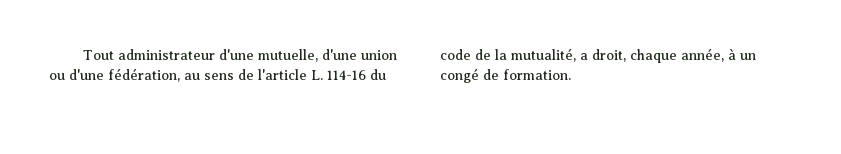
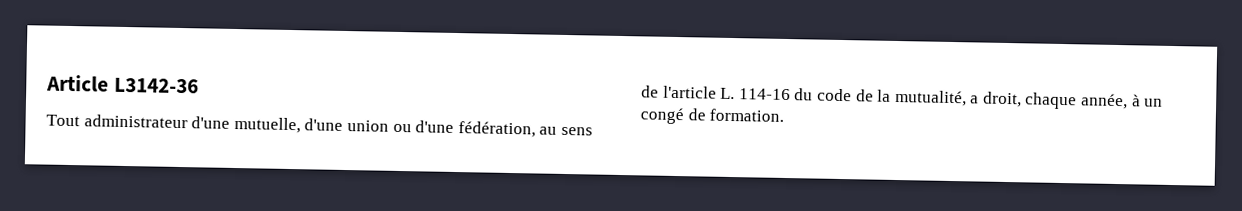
+ Article L3142-36

